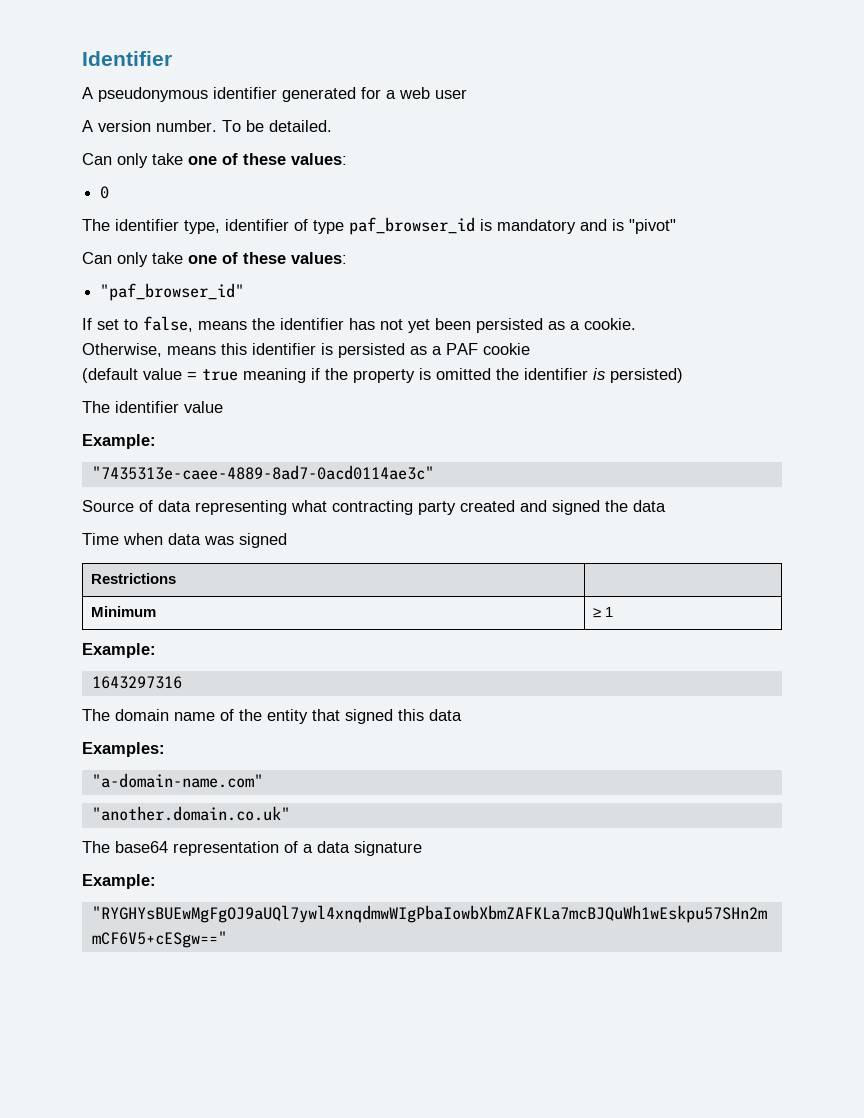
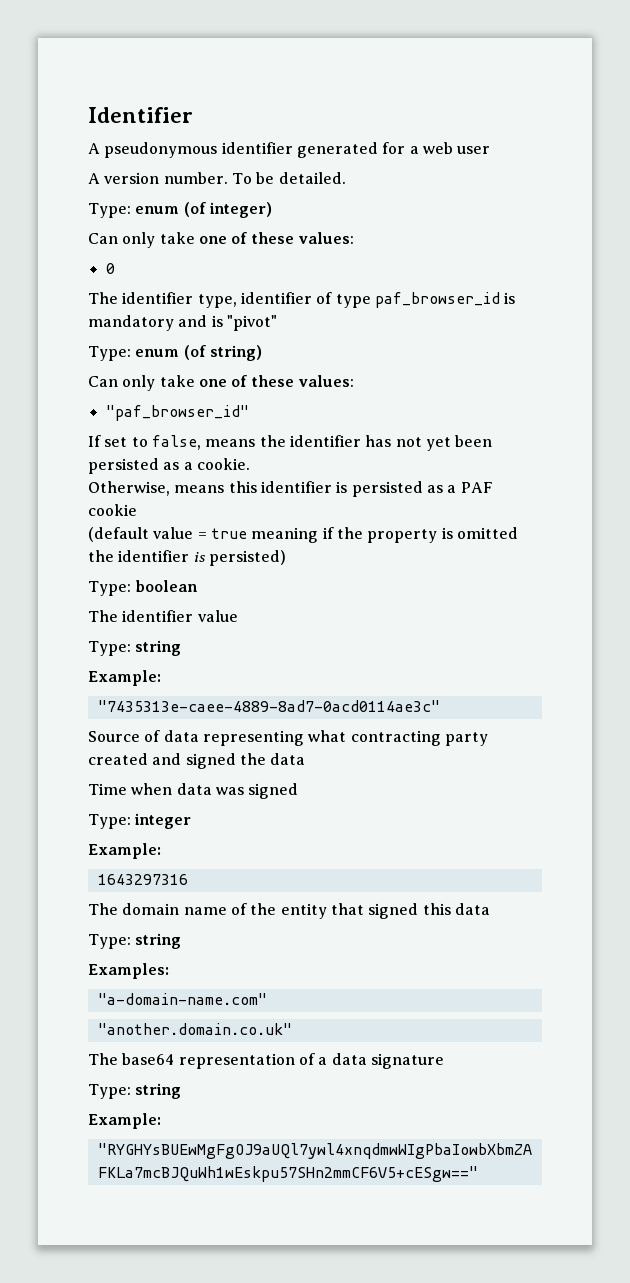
+ Type: enum (of integer)
+ Type: enum (of string)
+ Type: boolean
  The identifier value
+ Type: string
- Restrictions |
- Minimum | ≥ 1
+ Type: integer
  The domain name of the entity that signed this data
+ Type: string
  The base64 representation of a data signature
+ Type: string

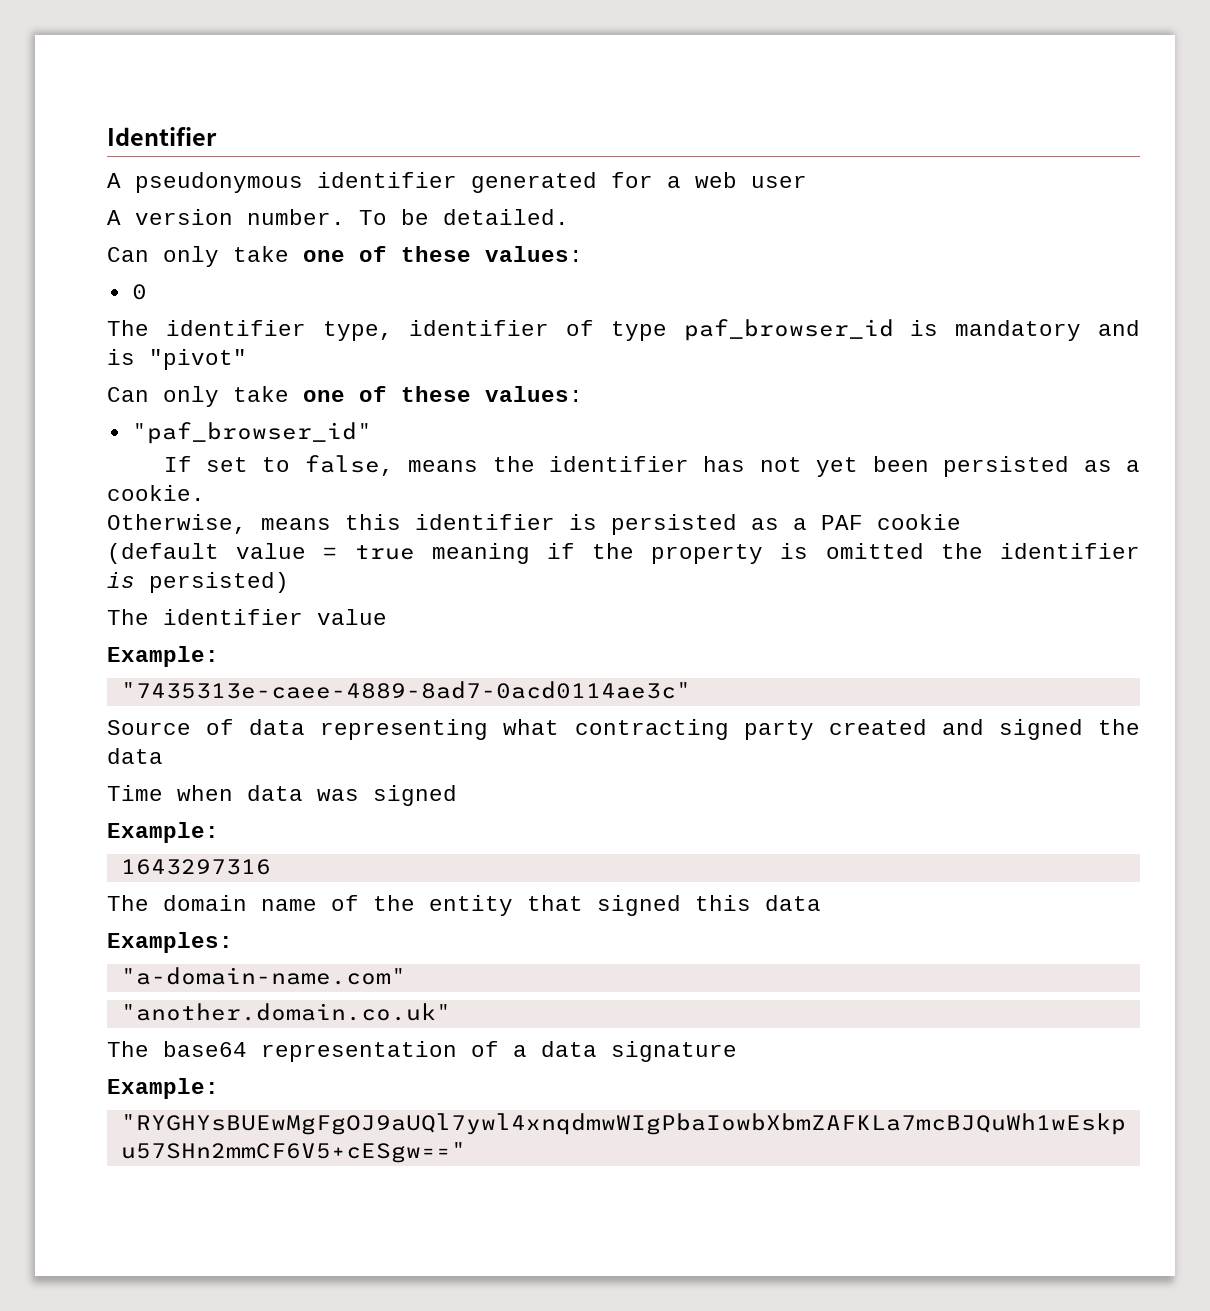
- Type: enum (of integer)
- Type: enum (of string)
- Type: boolean
  The identifier value
- Type: string
- Type: integer
  The domain name of the entity that signed this data
- Type: string
  The base64 representation of a data signature
- Type: string

